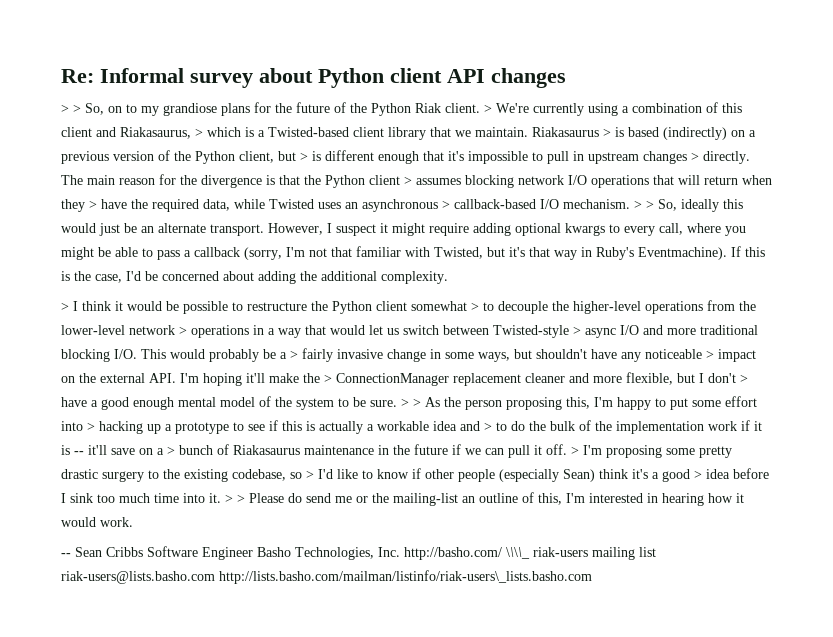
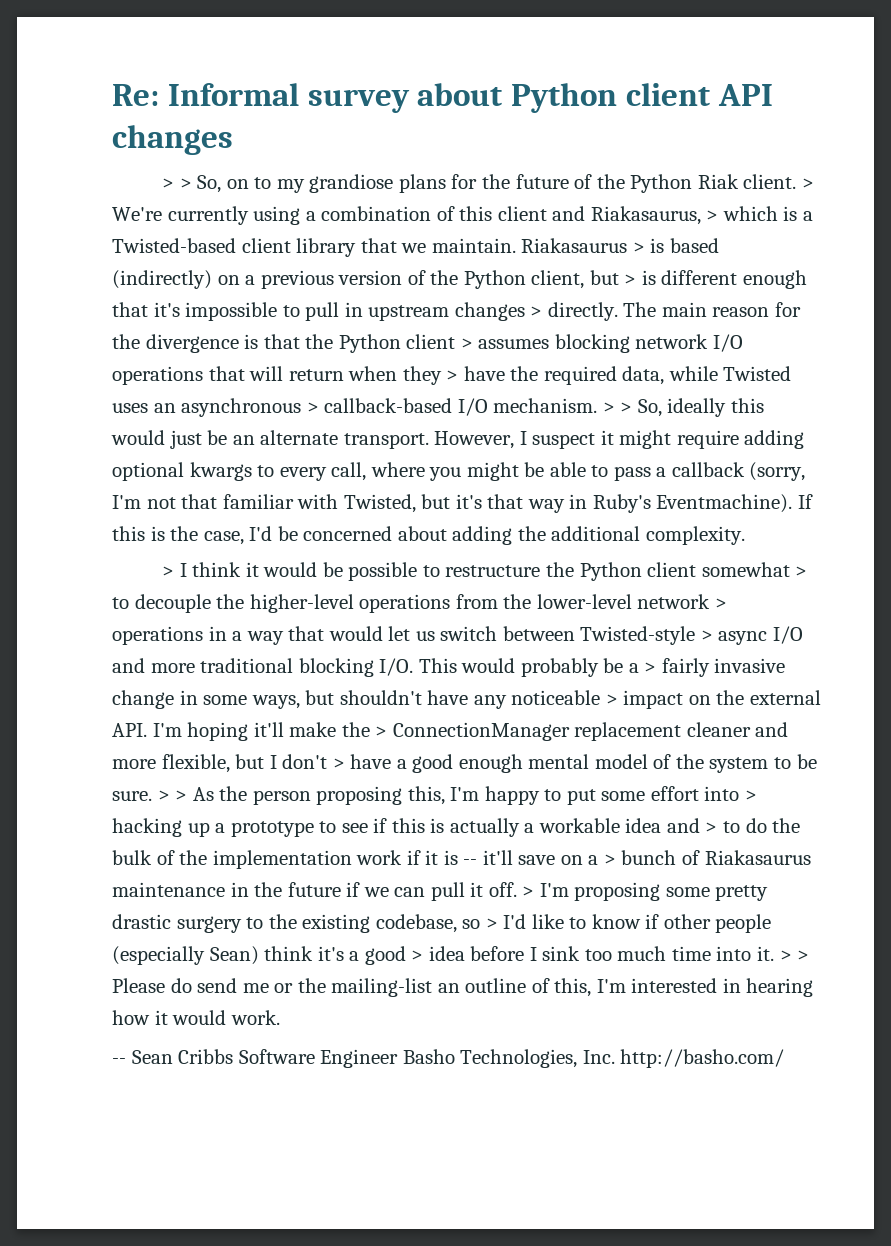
- -- Sean Cribbs Software Engineer Basho Technologies, Inc. http://basho.com/ \\\\_ riak-users mailing list riak-users@lists.basho.com http://lists.basho.com/mailman/listinfo/riak-users\_lists.basho.com
+ -- Sean Cribbs Software Engineer Basho Technologies, Inc. http://basho.com/

